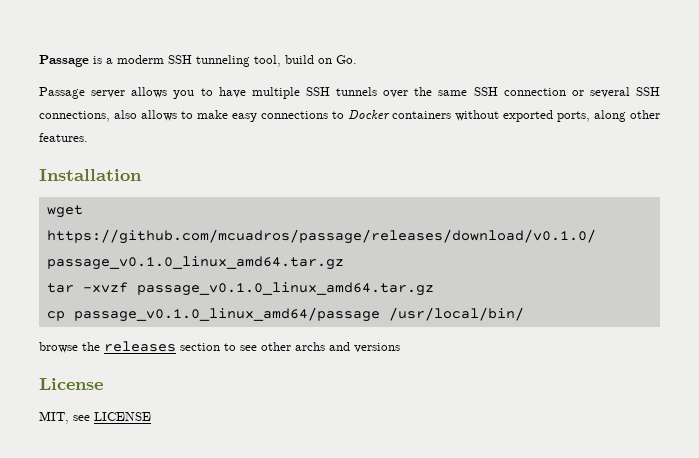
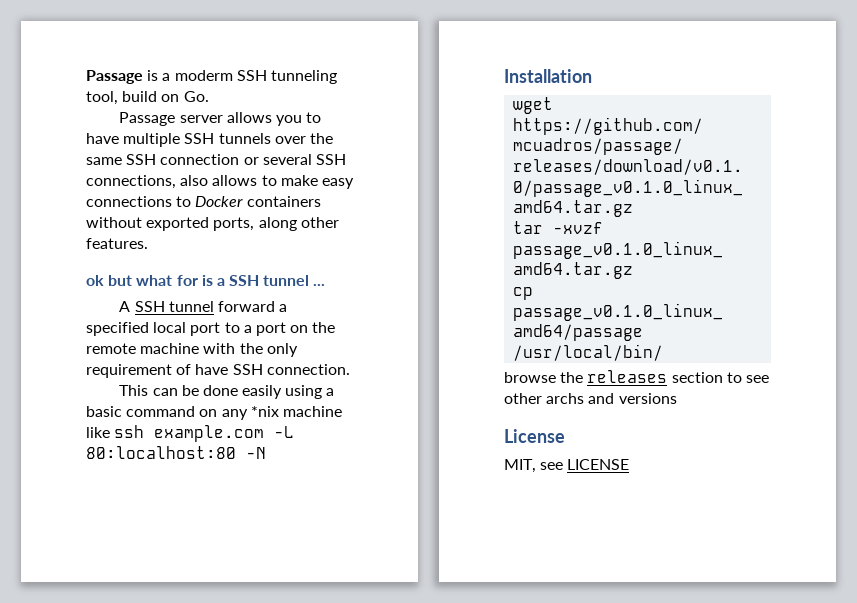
+ ok but what for is a SSH tunnel ...
+ A SSH tunnel forward a specified local port to a port on the remote machine with the only requirement of have SSH connection.
+ This can be done easily using a basic command on any *nix machine like ssh example.com -L 80:localhost:80 -N

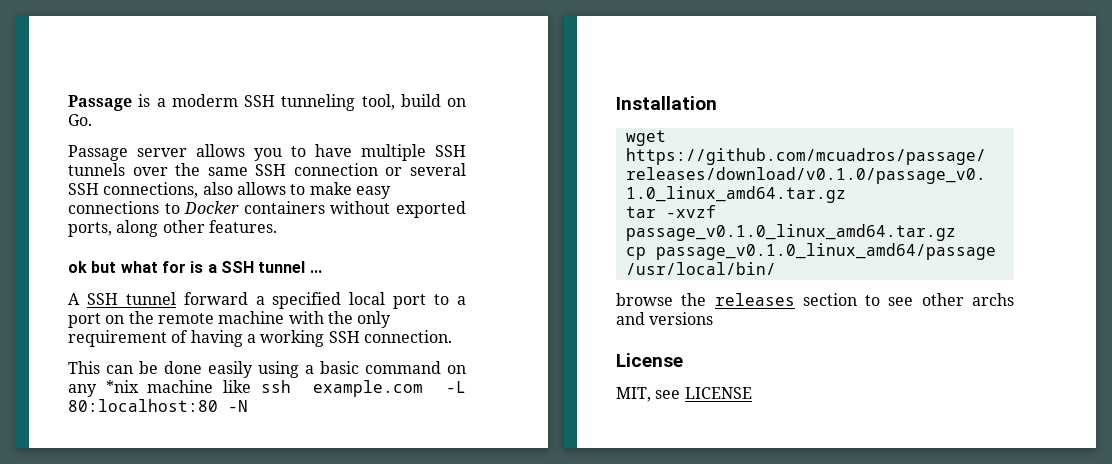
- A SSH tunnel forward a specified local port to a port on the remote machine with the only requirement of have SSH connection.
+ A SSH tunnel forward a specified local port to a port on the remote machine with the only requirement of having a working SSH connection.

